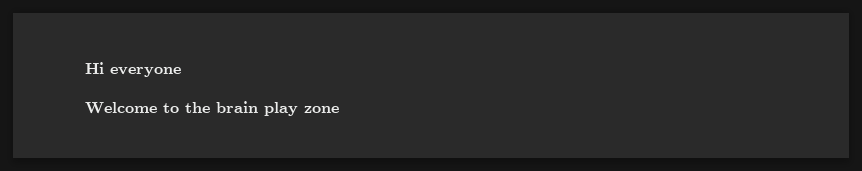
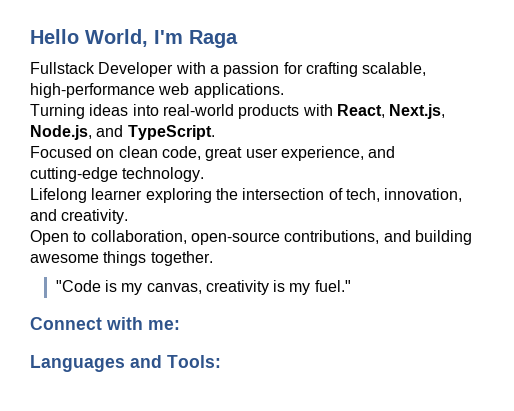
- Hi everyone
- Welcome to the brain play zone
+ Hello World, I'm Raga
+ Fullstack Developer with a passion for crafting scalable, high-performance web applications.
+ Turning ideas into real-world products with React, Next.js, Node.js, and TypeScript.
+ Focused on clean code, great user experience, and cutting-edge technology.
+ Lifelong learner exploring the intersection of tech, innovation, and creativity.
+ Open to collaboration, open-source contributions, and building awesome things together.
+ "Code is my canvas, creativity is my fuel."
+ Connect with me:
+ Languages and Tools:

